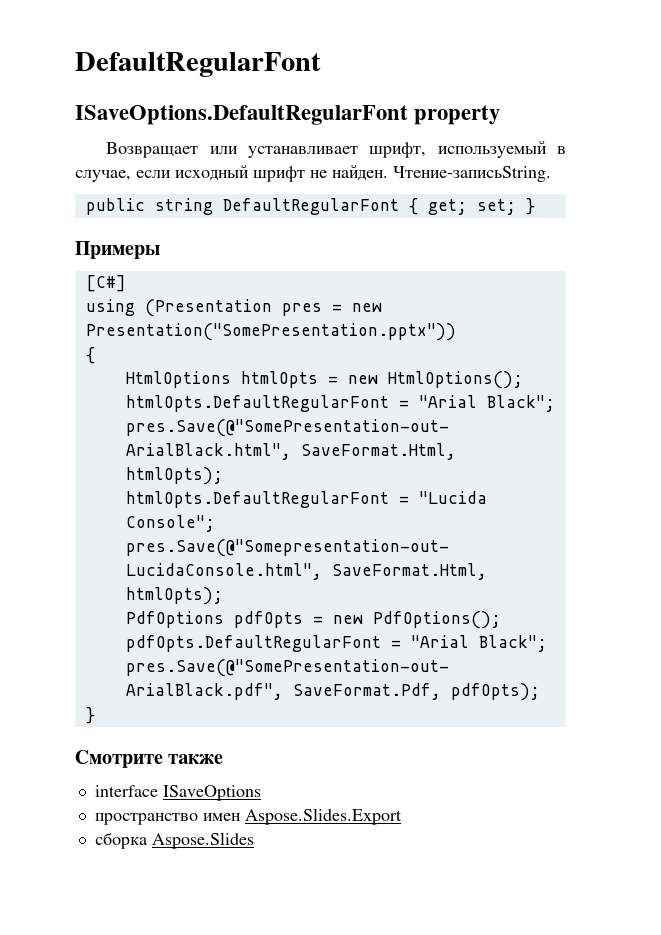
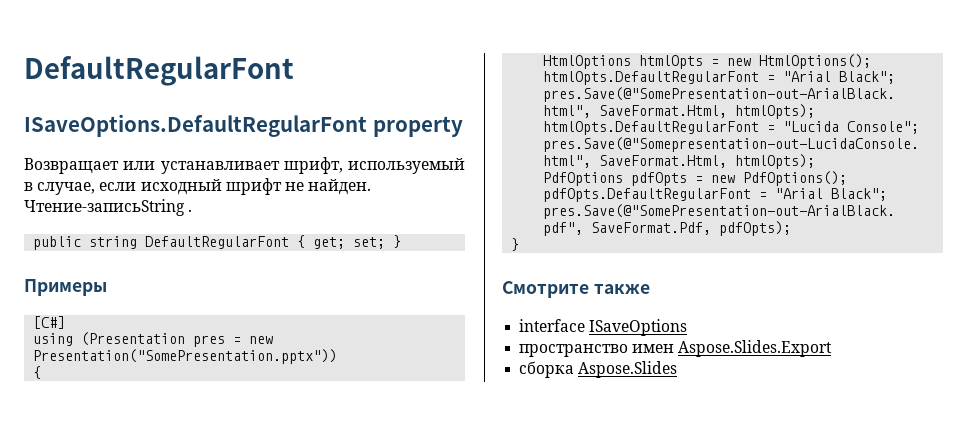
- Чтение-записьString.
+ Чтение-записьString .

